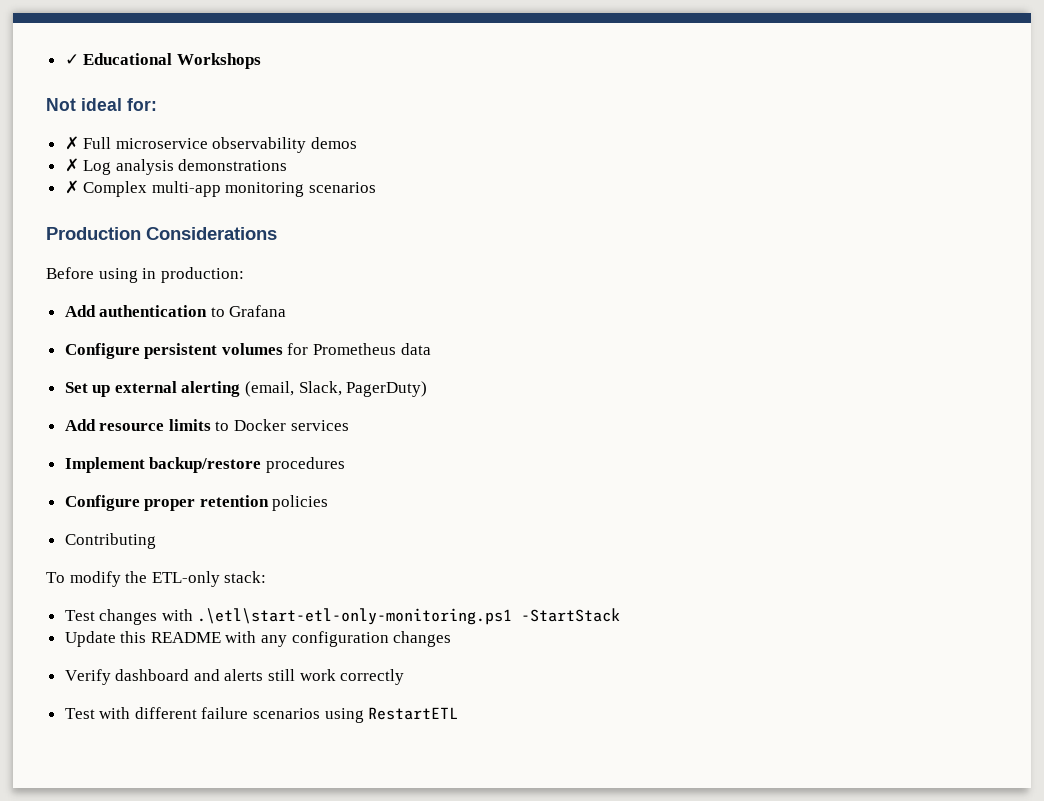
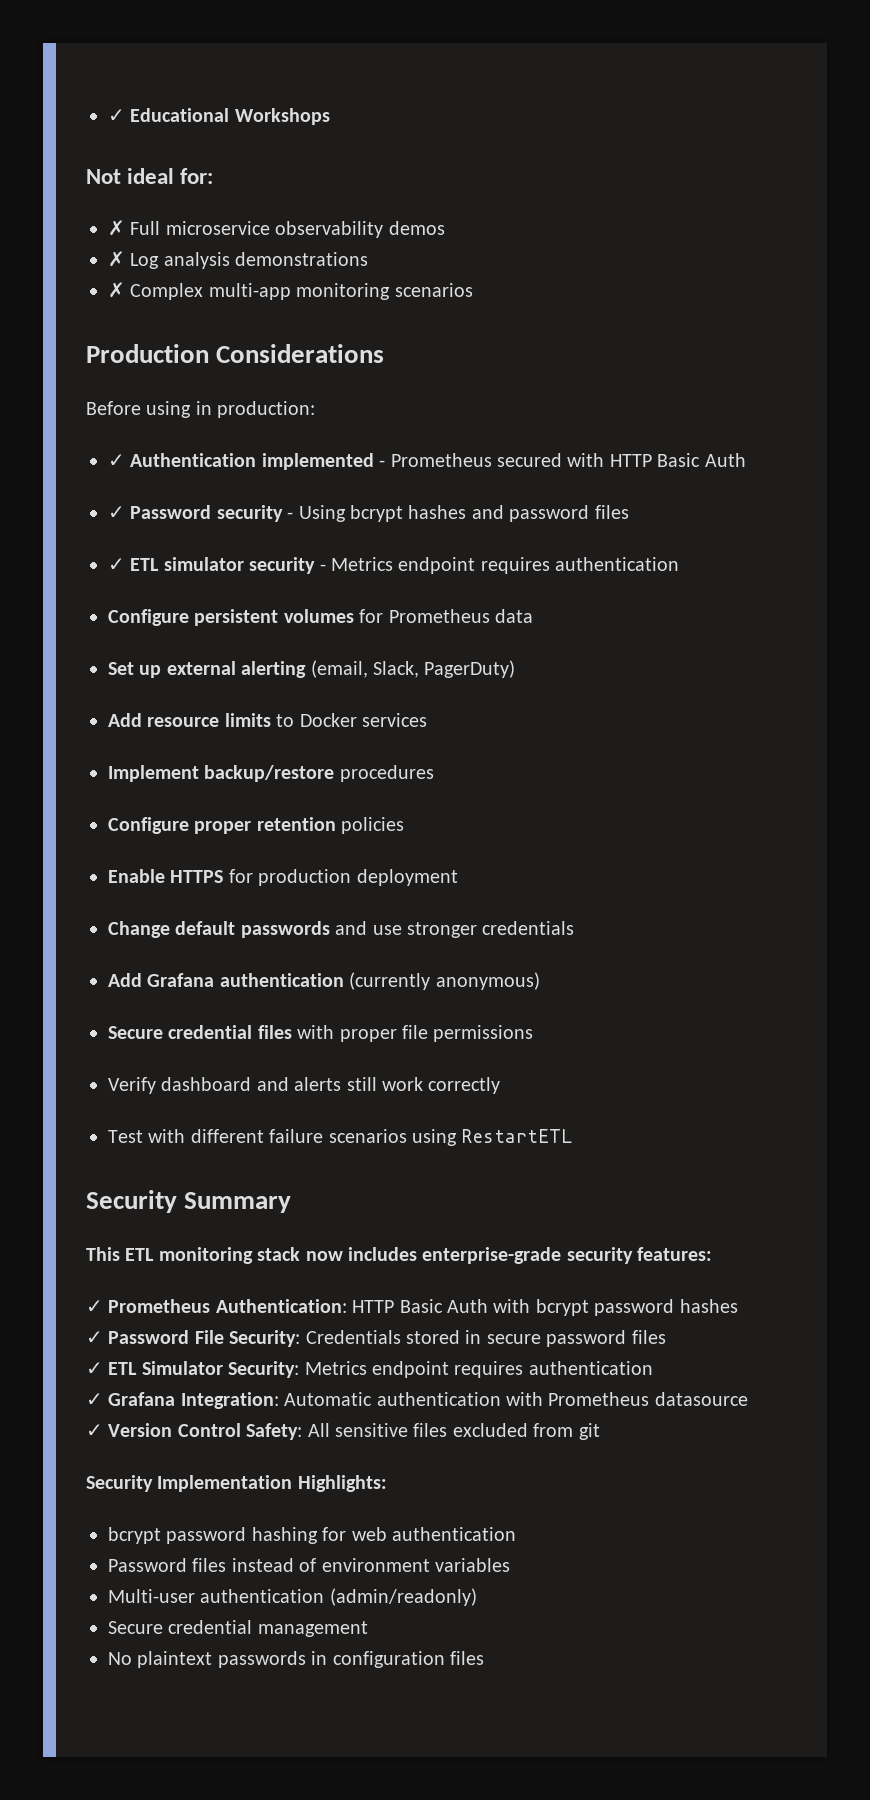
- Add authentication to Grafana
+ ✓ Authentication implemented - Prometheus secured with HTTP Basic Auth
+ ✓ Password security - Using bcrypt hashes and password files
+ ✓ ETL simulator security - Metrics endpoint requires authentication
- Contributing
- To modify the ETL-only stack:
- Test changes with .\etl\start-etl-only-monitoring.ps1 -StartStack
- Update this README with any configuration changes
+ Enable HTTPS for production deployment
+ Change default passwords and use stronger credentials
+ Add Grafana authentication (currently anonymous)
+ Secure credential files with proper file permissions
+ Security Summary
+ This ETL monitoring stack now includes enterprise-grade security features:
+ ✓ Prometheus Authentication: HTTP Basic Auth with bcrypt password hashes
+ ✓ Password File Security: Credentials stored in secure password files
+ ✓ ETL Simulator Security: Metrics endpoint requires authentication
+ ✓ Grafana Integration: Automatic authentication with Prometheus datasource
+ ✓ Version Control Safety: All sensitive files excluded from git
+ Security Implementation Highlights:
+ bcrypt password hashing for web authentication
+ Password files instead of environment variables
+ Multi-user authentication (admin/readonly)
+ Secure credential management
+ No plaintext passwords in configuration files

